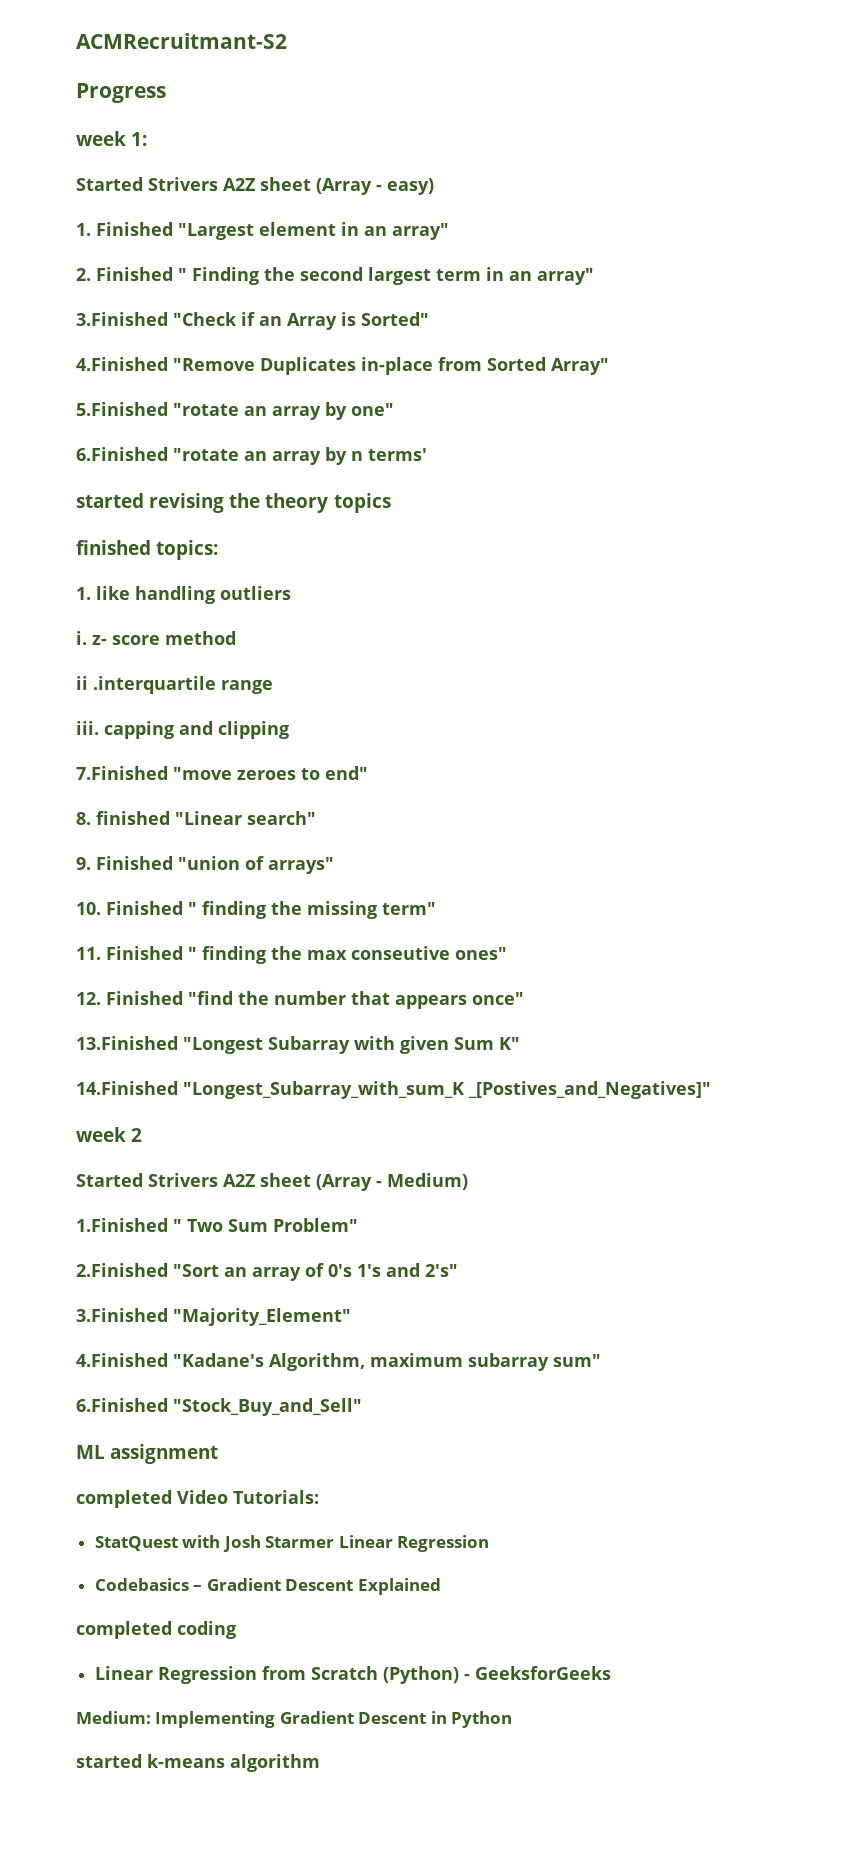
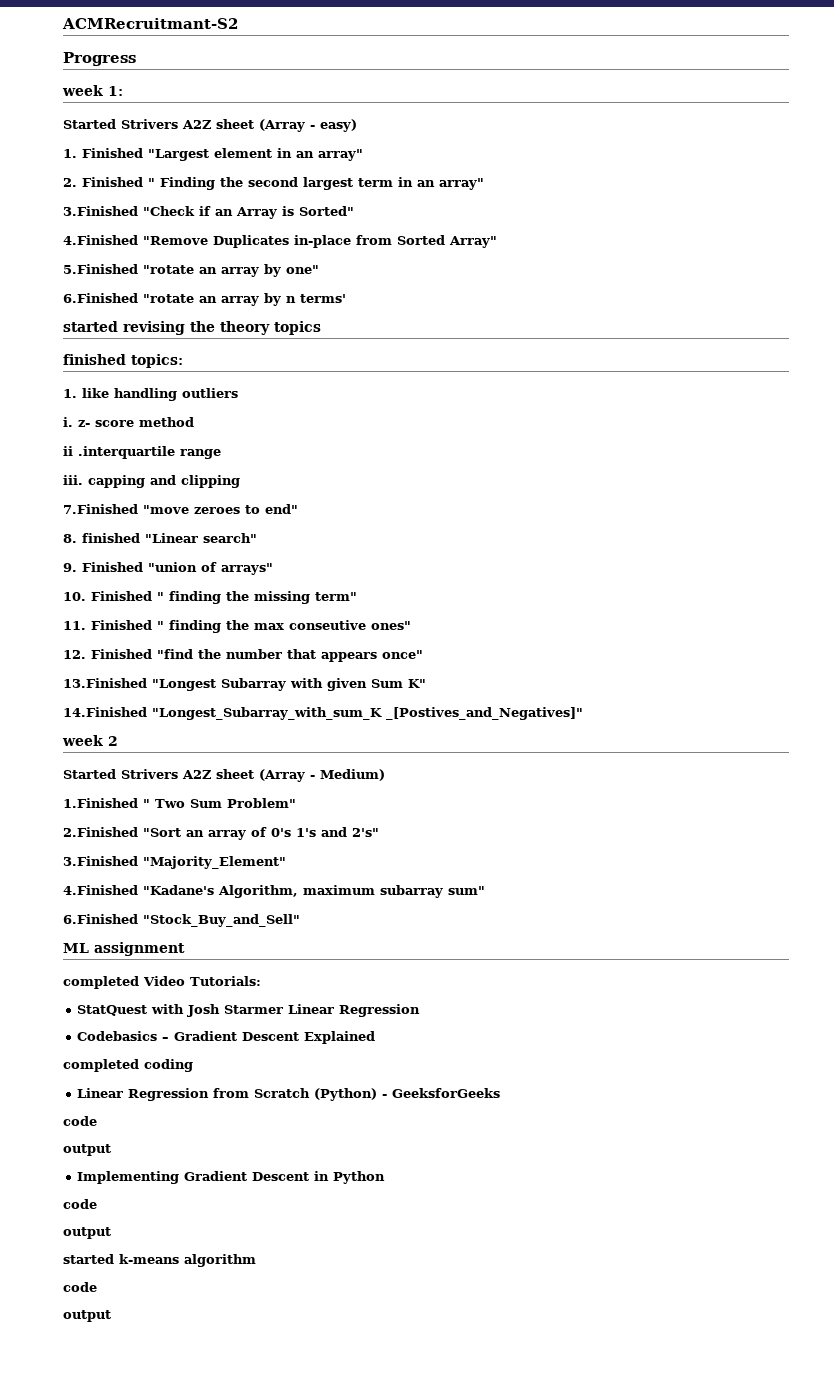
  Linear Regression from Scratch (Python) - GeeksforGeeks
- Medium: Implementing Gradient Descent in Python
+ code
+ output
+ Implementing Gradient Descent in Python
+ code
+ output
  started k-means algorithm
+ code
+ output

